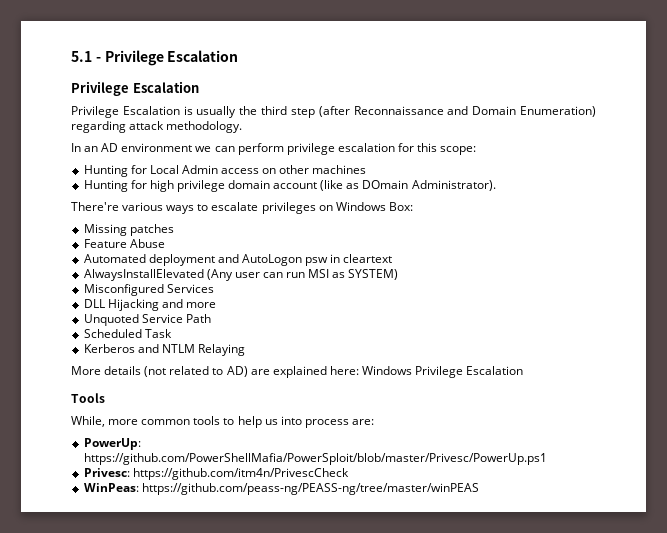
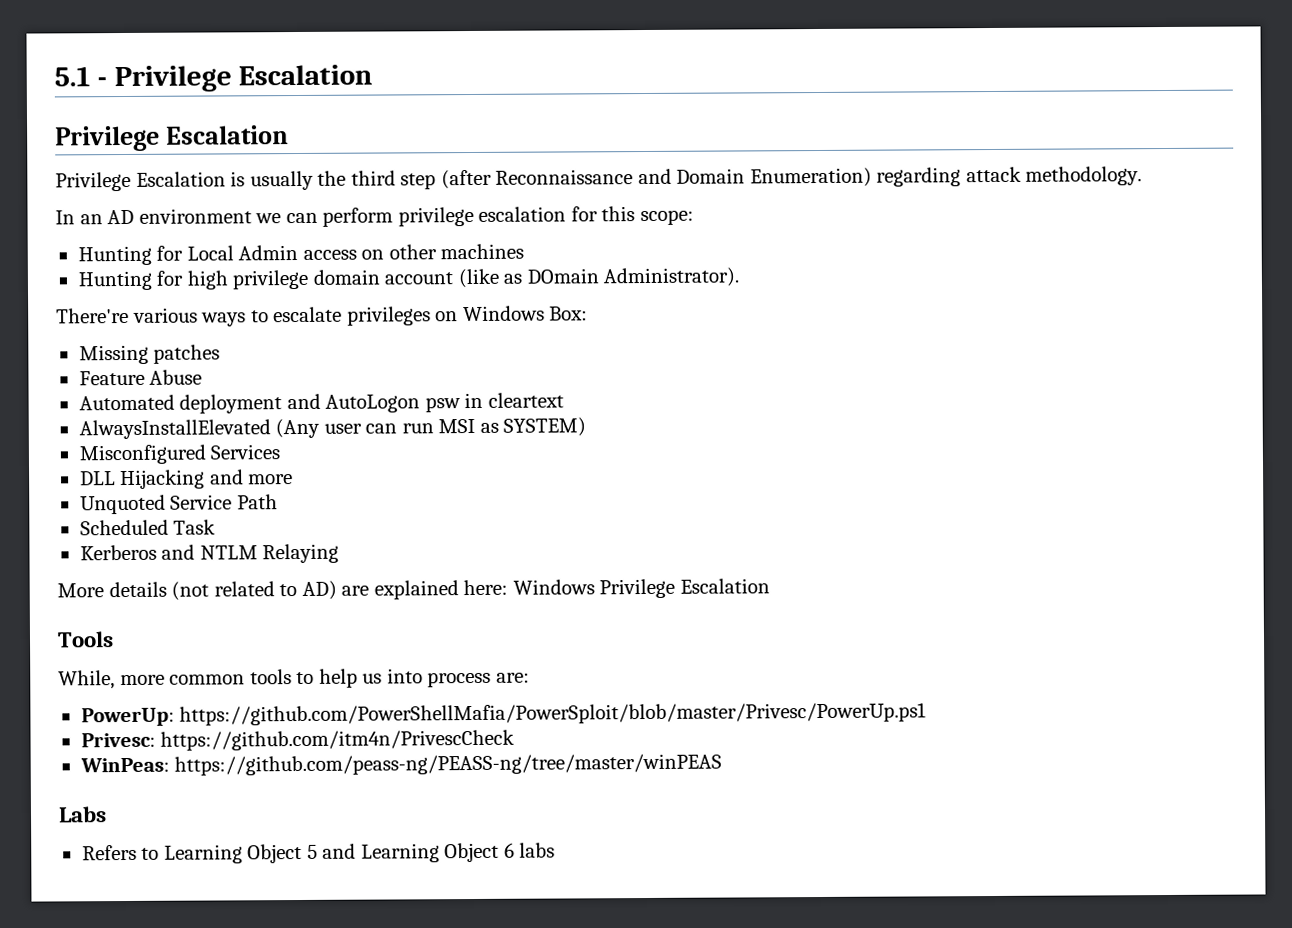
+ Labs
+ Refers to Learning Object 5 and Learning Object 6 labs

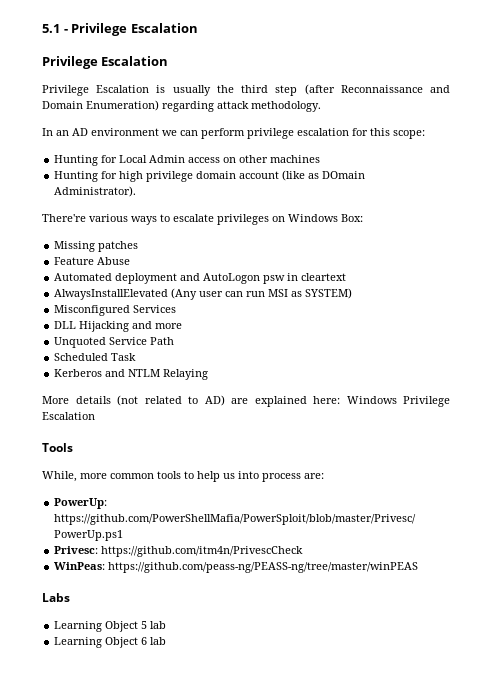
- Refers to Learning Object 5 and Learning Object 6 labs
+ Learning Object 5 lab
+ Learning Object 6 lab

